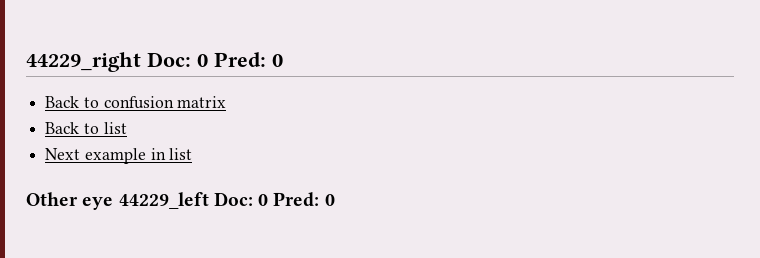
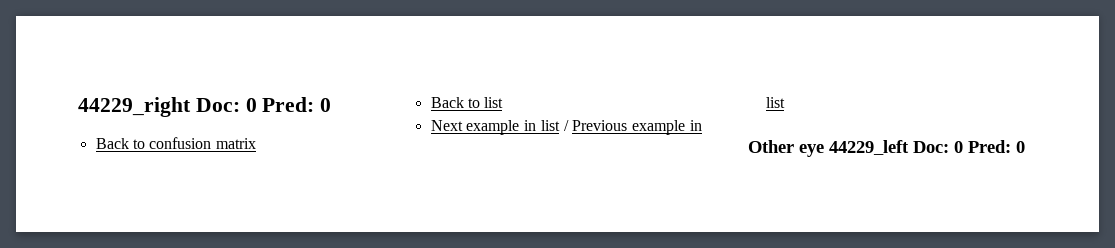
- Next example in list
+ Next example in list / Previous example in list

